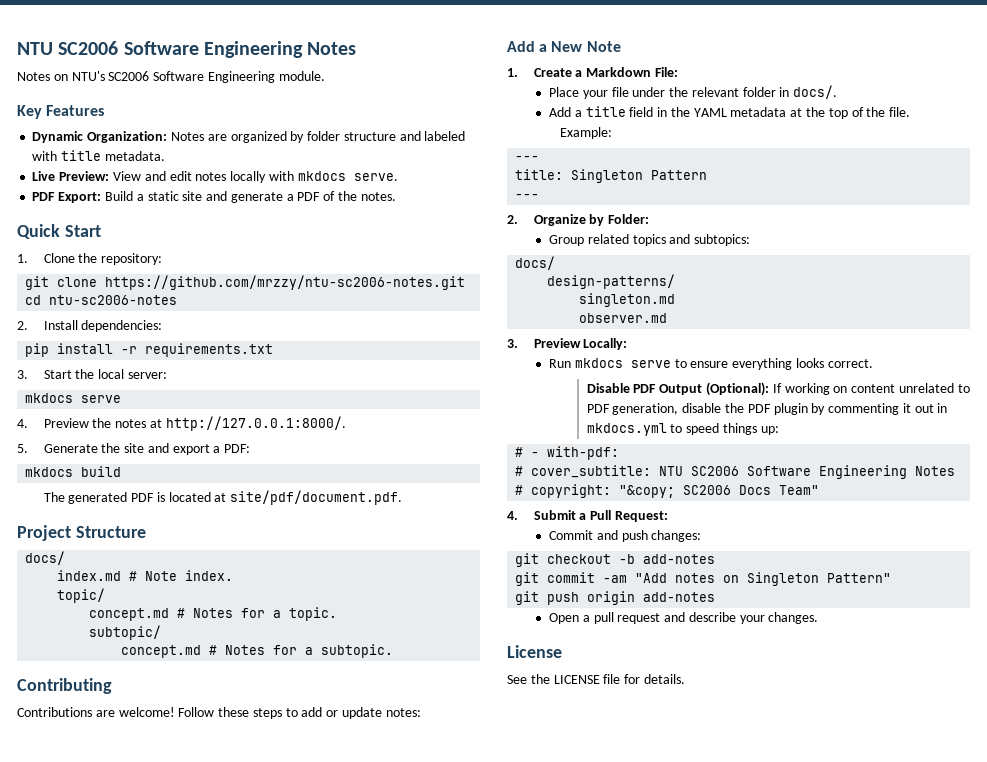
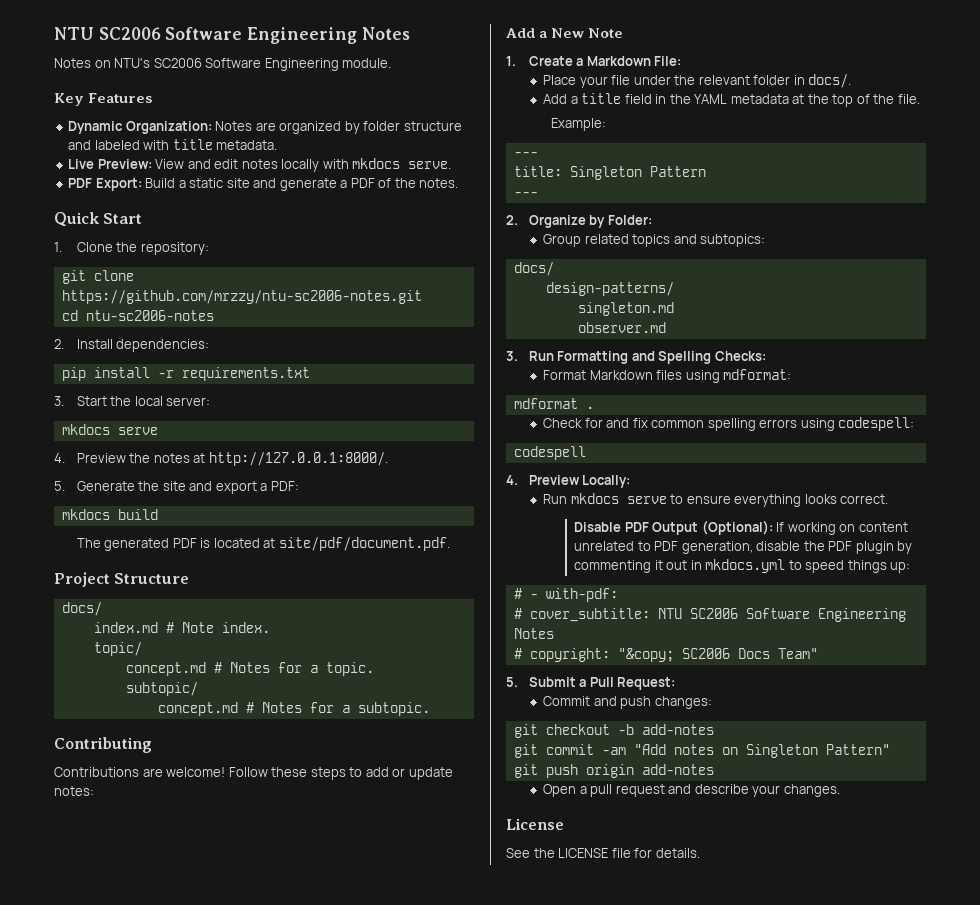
- 3. Preview Locally:
+ 3. Run Formatting and Spelling Checks:
+ Format Markdown files using mdformat:
+ mdformat .
+ Check for and fix common spelling errors using codespell:
+ codespell
+ 4. Preview Locally:
- 4. Submit a Pull Request:
+ 5. Submit a Pull Request:

